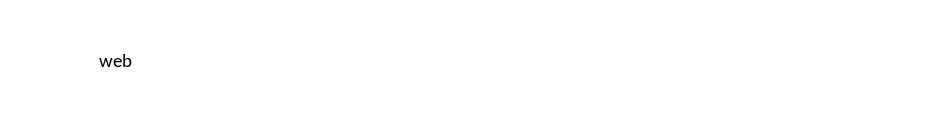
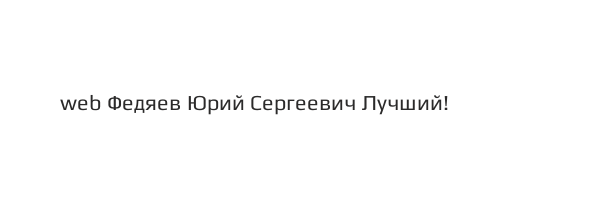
- web
+ web Федяев Юрий Сергеевич Лучший!

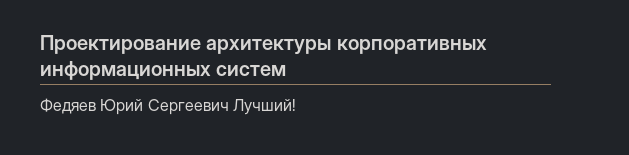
- web Федяев Юрий Сергеевич Лучший!
+ Проектирование архитектуры корпоративных информационных систем
+ Федяев Юрий Сергеевич Лучший!

